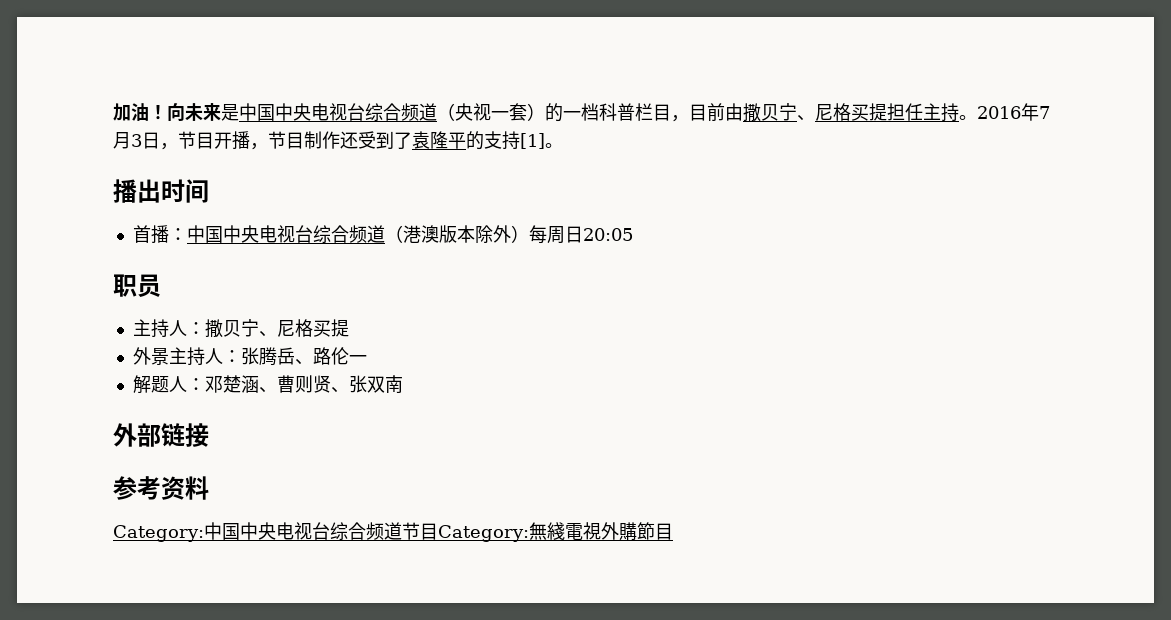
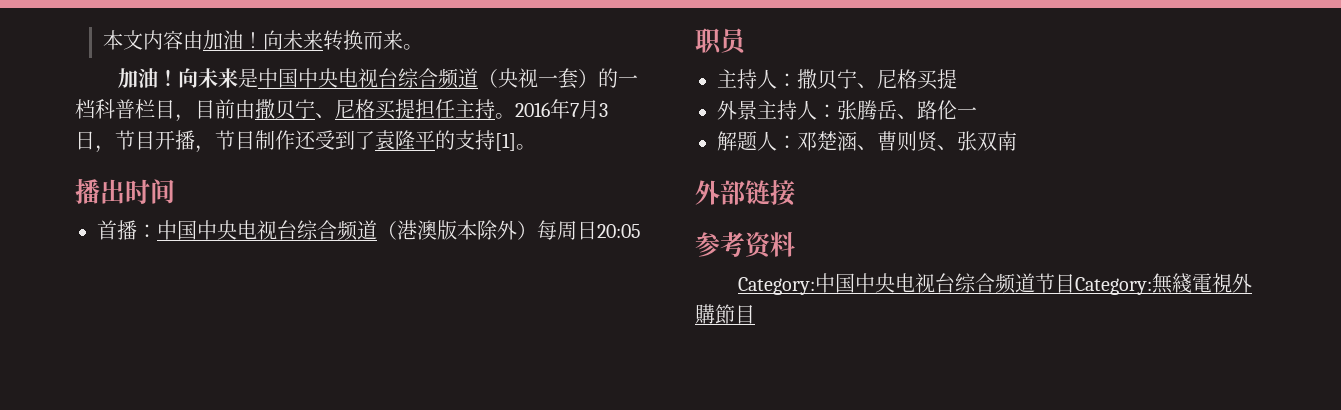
+ 本文内容由加油！向未来转换而来。

